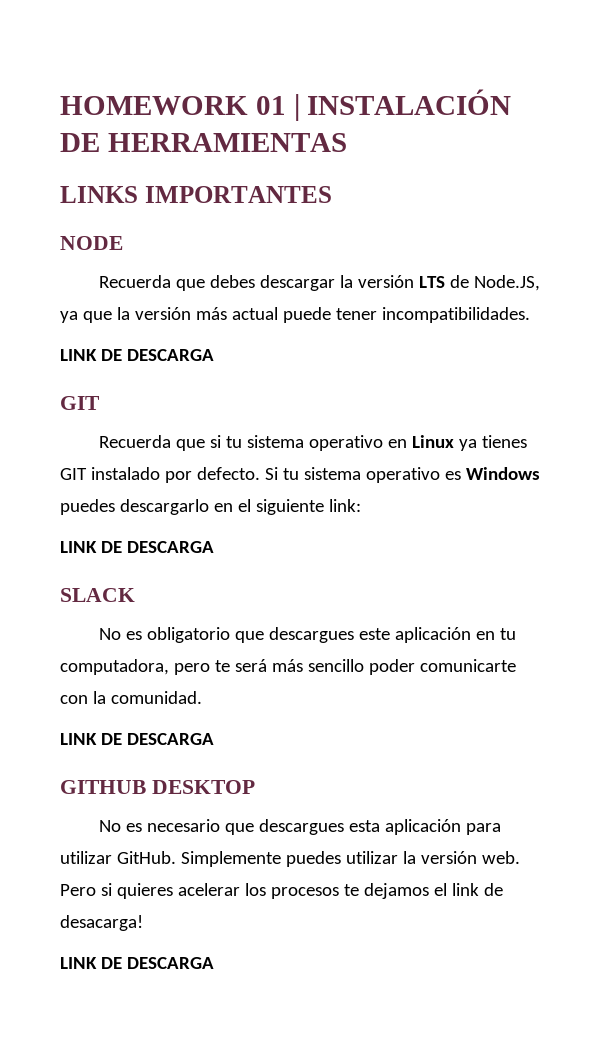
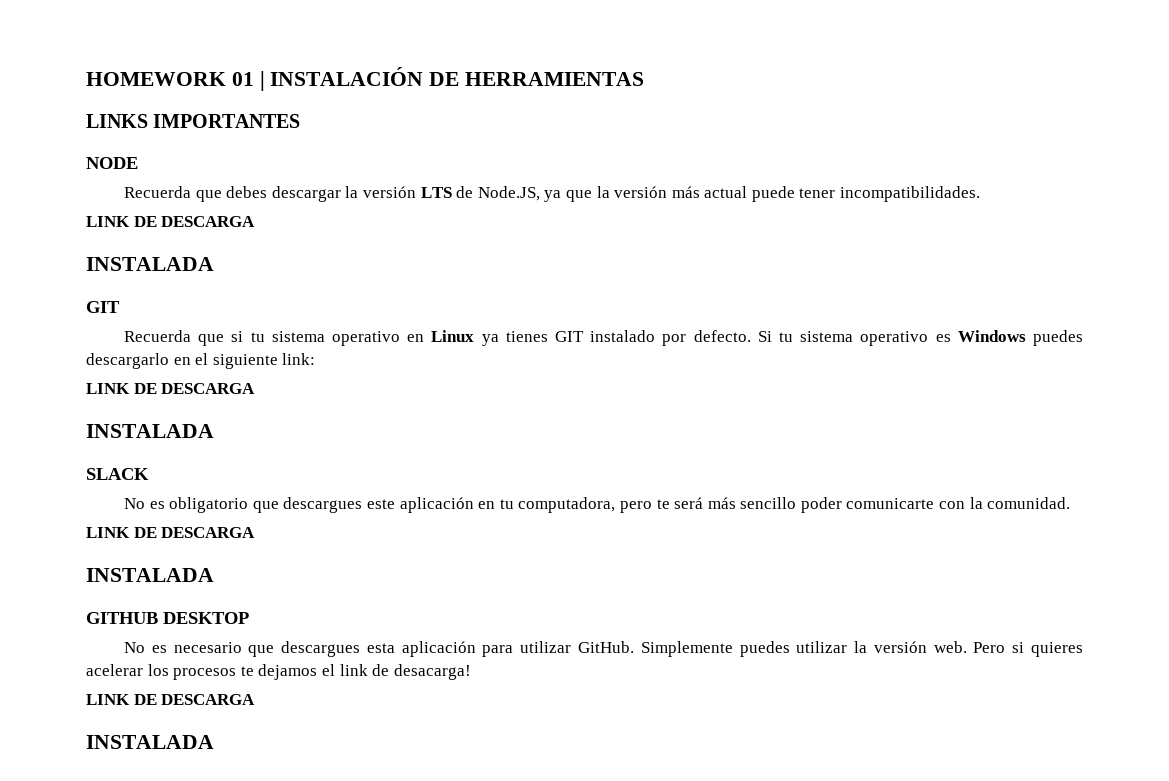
  Recuerda que debes descargar la versión LTS de Node.JS, ya que la versión más actual puede tener incompatibilidades.
  LINK DE DESCARGA
+ INSTALADA
  Si tu sistema operativo es Windows puedes descargarlo en el siguiente link:
  LINK DE DESCARGA
+ INSTALADA
  No es obligatorio que descargues este aplicación en tu computadora, pero te será más sencillo poder comunicarte con la comunidad.
  LINK DE DESCARGA
+ INSTALADA
  Pero si quieres acelerar los procesos te dejamos el link de desacarga!
  LINK DE DESCARGA
+ INSTALADA

